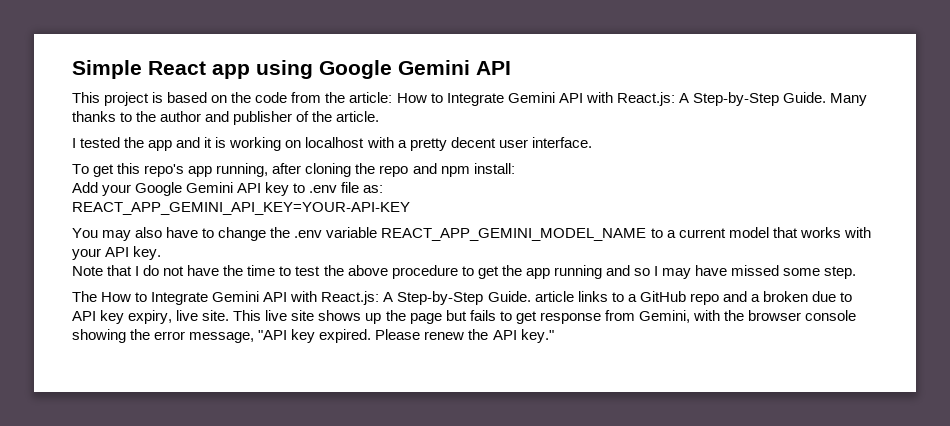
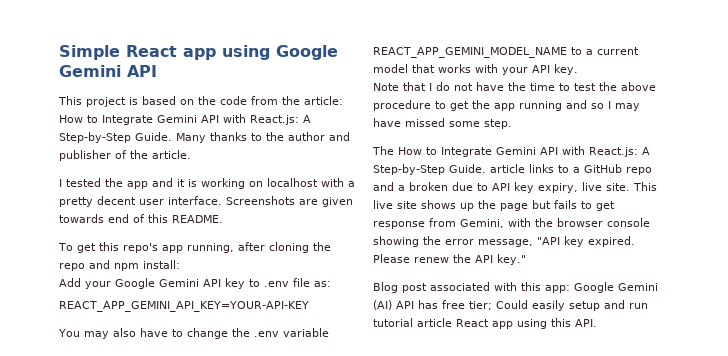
+ Screenshots are given towards end of this README.
+ Blog post associated with this app: Google Gemini (AI) API has free tier; Could easily setup and run tutorial article React app using this API.

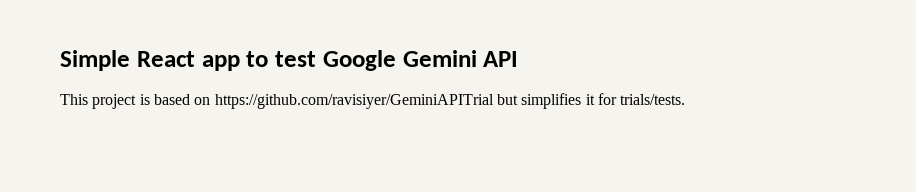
- Simple React app using Google Gemini API
+ Simple React app to test Google Gemini API
- This project is based on the code from the article: How to Integrate Gemini API with React.js: A Step-by-Step Guide. Many thanks to the author and publisher of the article.
- I tested the app and it is working on localhost with a pretty decent user interface. Screenshots are given towards end of this README.
- To get this repo's app running, after cloning the repo and npm install:
- Add your Google Gemini API key to .env file as:
- REACT_APP_GEMINI_API_KEY=YOUR-API-KEY
- You may also have to change the .env variable REACT_APP_GEMINI_MODEL_NAME to a current model that works with your API key.
- Note that I do not have the time to test the above procedure to get the app running and so I may have missed some step.
- The How to Integrate Gemini API with React.js: A Step-by-Step Guide. article links to a GitHub repo and a broken due to API key expiry, live site. This live site shows up the page but fails to get response from Gemini, with the browser console showing the error message, "API key expired. Please renew the API key."
- Blog post associated with this app: Google Gemini (AI) API has free tier; Could easily setup and run tutorial article React app using this API.
+ This project is based on https://github.com/ravisiyer/GeminiAPITrial but simplifies it for trials/tests.

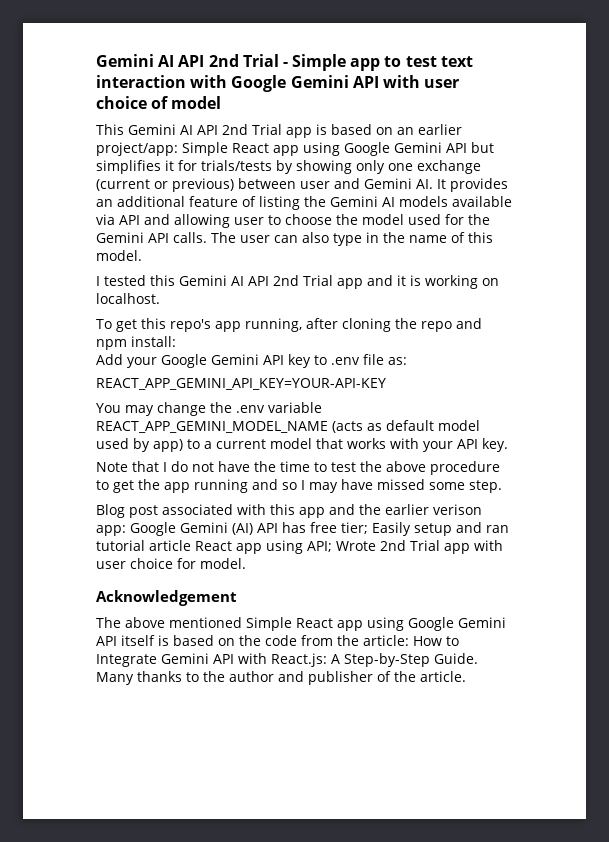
- Simple React app to test Google Gemini API
- This project is based on https://github.com/ravisiyer/GeminiAPITrial but simplifies it for trials/tests.
+ Gemini AI API 2nd Trial - Simple app to test text interaction with Google Gemini API with user choice of model
+ This Gemini AI API 2nd Trial app is based on an earlier project/app: Simple React app using Google Gemini API but simplifies it for trials/tests by showing only one exchange (current or previous) between user and Gemini AI. It provides an additional feature of listing the Gemini AI models available via API and allowing user to choose the model used for the Gemini API calls. The user can also type in the name of this model.
+ I tested this Gemini AI API 2nd Trial app and it is working on localhost.
+ To get this repo's app running, after cloning the repo and npm install:
+ Add your Google Gemini API key to .env file as:
+ REACT_APP_GEMINI_API_KEY=YOUR-API-KEY
+ You may change the .env variable REACT_APP_GEMINI_MODEL_NAME (acts as default model used by app) to a current model that works with your API key.
+ Note that I do not have the time to test the above procedure to get the app running and so I may have missed some step.
+ Blog post associated with this app and the earlier verison app: Google Gemini (AI) API has free tier; Easily setup and ran tutorial article React app using API; Wrote 2nd Trial app with user choice for model.
+ Acknowledgement
+ The above mentioned Simple React app using Google Gemini API itself is based on the code from the article: How to Integrate Gemini API with React.js: A Step-by-Step Guide. Many thanks to the author and publisher of the article.

